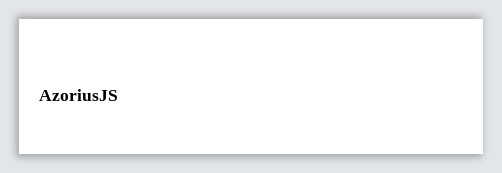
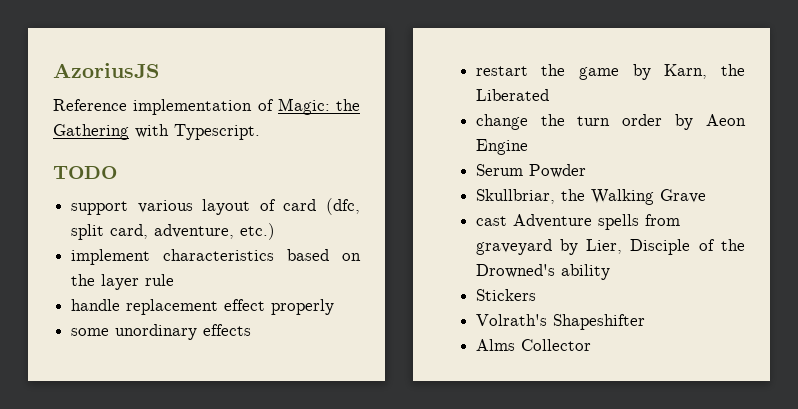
+ Reference implementation of Magic: the Gathering with Typescript.
+ TODO
+ support various layout of card (dfc, split card, adventure, etc.)
+ implement characteristics based on the layer rule
+ handle replacement effect properly
+ some unordinary effects
+ restart the game by Karn, the Liberated
+ change the turn order by Aeon Engine
+ Serum Powder
+ Skullbriar, the Walking Grave
+ cast Adventure spells from graveyard by Lier, Disciple of the Drowned's ability
+ Stickers
+ Volrath's Shapeshifter
+ Alms Collector

